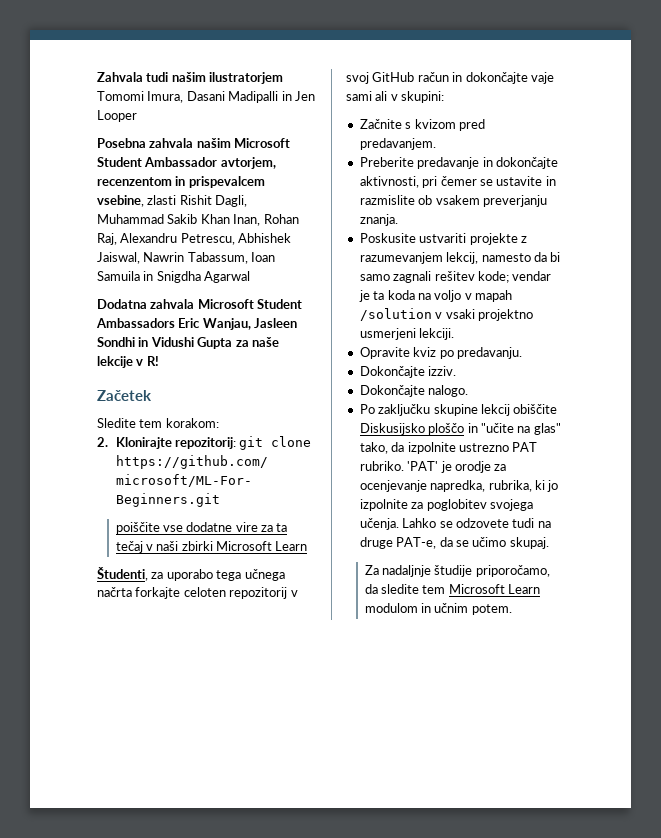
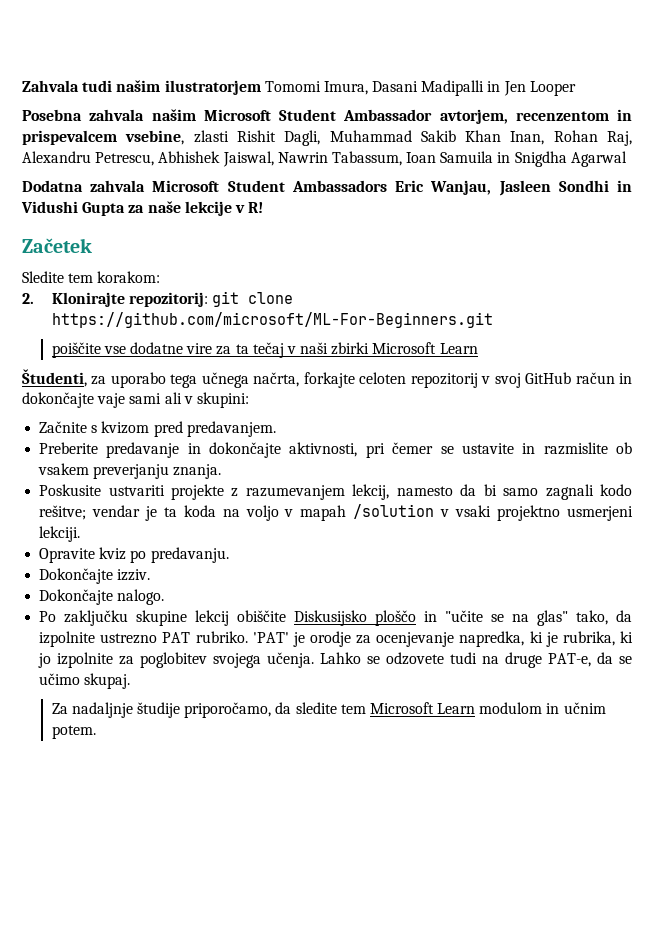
- Študenti, za uporabo tega učnega načrta forkajte celoten repozitorij v svoj GitHub račun in dokončajte vaje sami ali v skupini:
+ Študenti, za uporabo tega učnega načrta, forkajte celoten repozitorij v svoj GitHub račun in dokončajte vaje sami ali v skupini:
- Poskusite ustvariti projekte z razumevanjem lekcij, namesto da bi samo zagnali rešitev kode; vendar je ta koda na voljo v mapah /solution v vsaki projektno usmerjeni lekciji.
+ Poskusite ustvariti projekte z razumevanjem lekcij, namesto da bi samo zagnali kodo rešitve; vendar je ta koda na voljo v mapah /solution v vsaki projektno usmerjeni lekciji.
- Po zaključku skupine lekcij obiščite Diskusijsko ploščo in "učite na glas" tako, da izpolnite ustrezno PAT rubriko.
+ Po zaključku skupine lekcij obiščite Diskusijsko ploščo in "učite se na glas" tako, da izpolnite ustrezno PAT rubriko.
- 'PAT' je orodje za ocenjevanje napredka, rubrika, ki jo izpolnite za poglobitev svojega učenja.
+ 'PAT' je orodje za ocenjevanje napredka, ki je rubrika, ki jo izpolnite za poglobitev svojega učenja.

